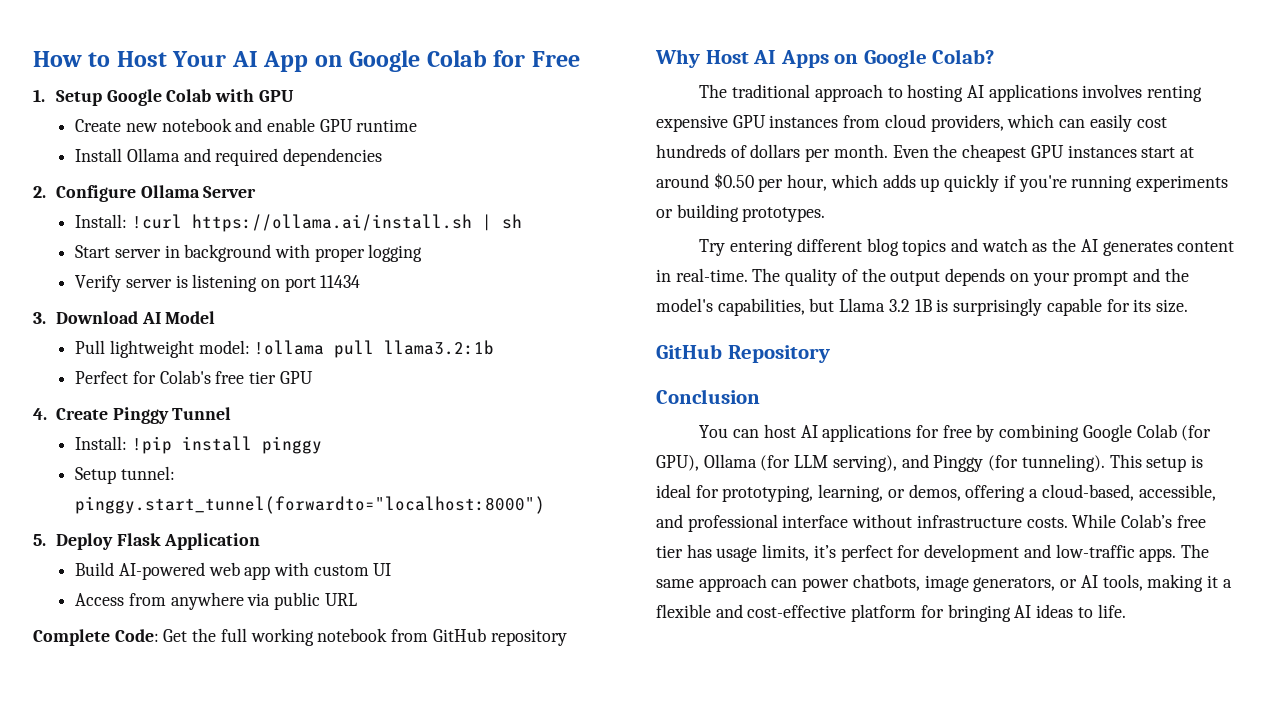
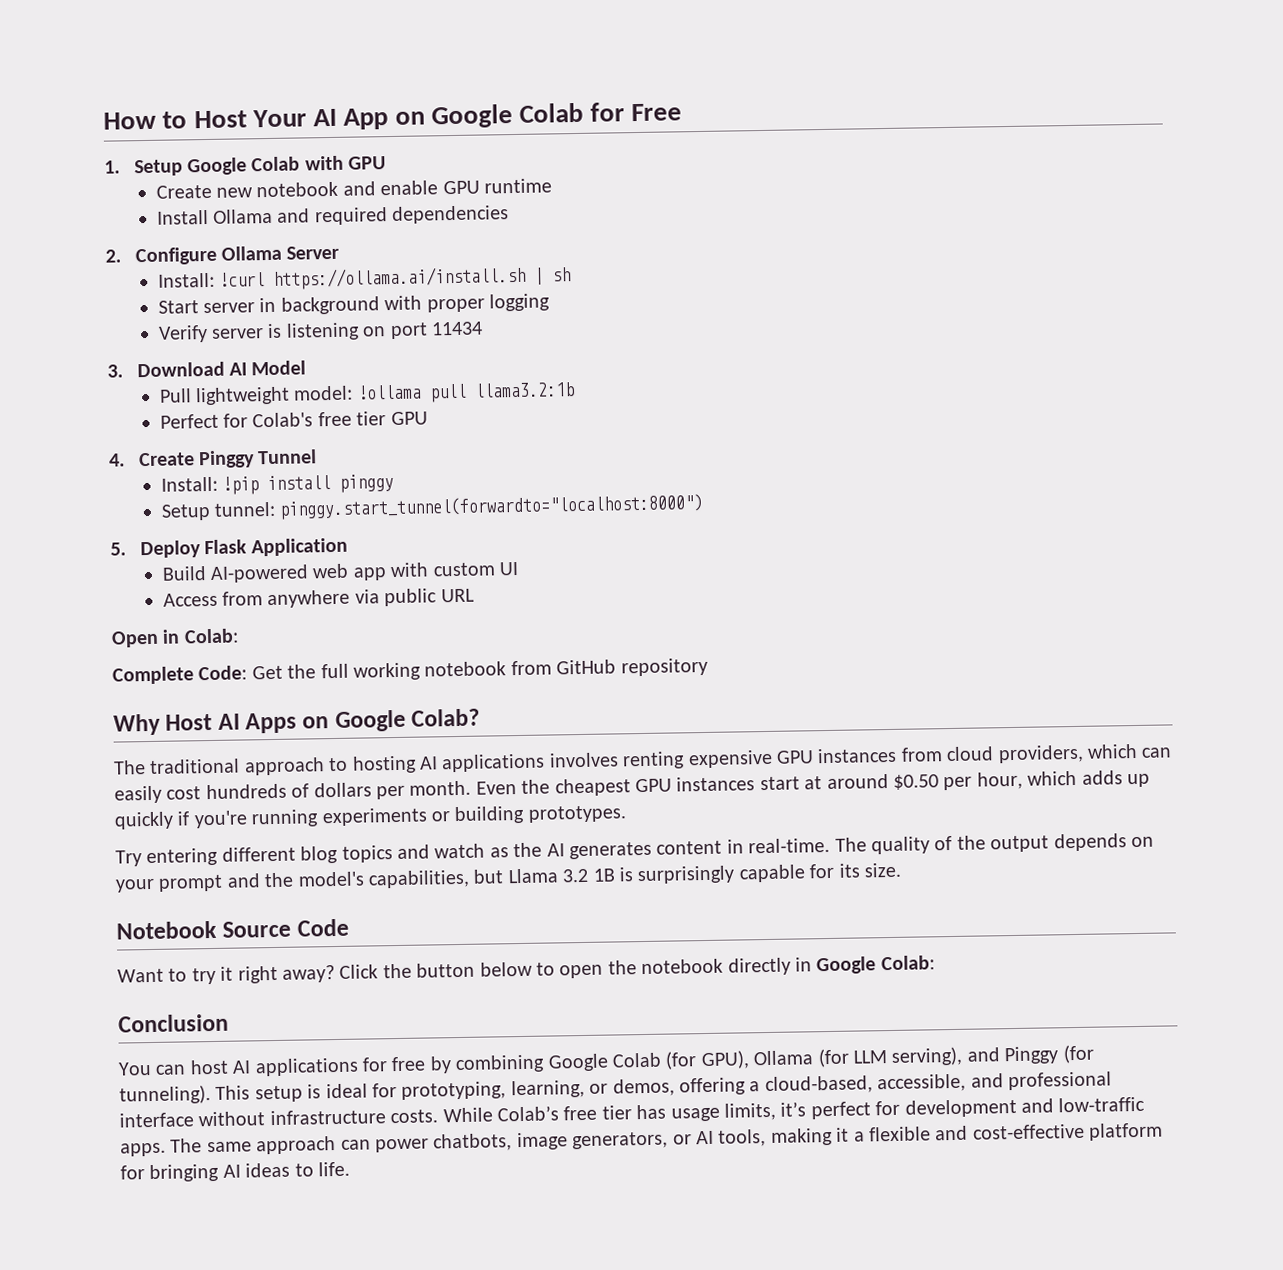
+ Open in Colab:
- GitHub Repository
+ Notebook Source Code
+ Want to try it right away? Click the button below to open the notebook directly in Google Colab:

